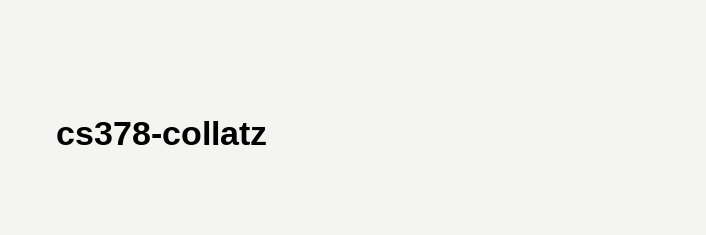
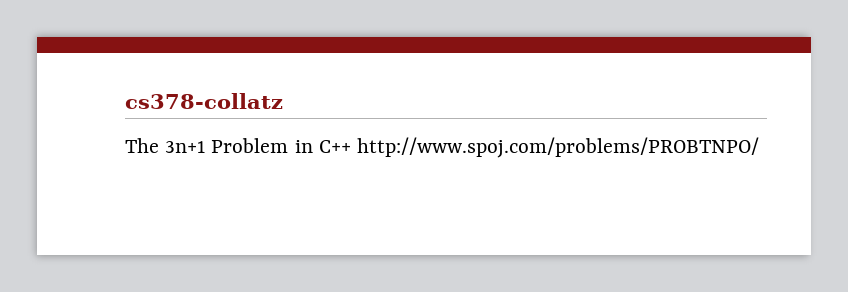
+ The 3n+1 Problem in C++ http://www.spoj.com/problems/PROBTNPO/

